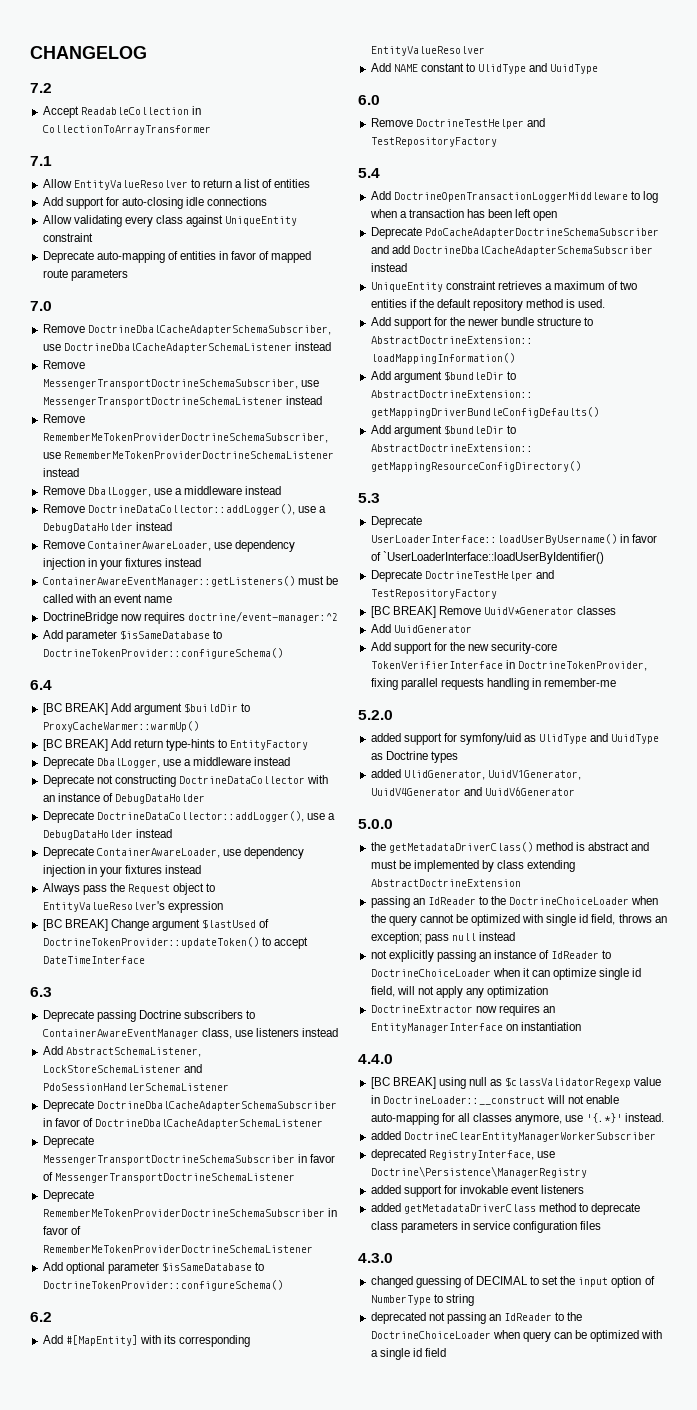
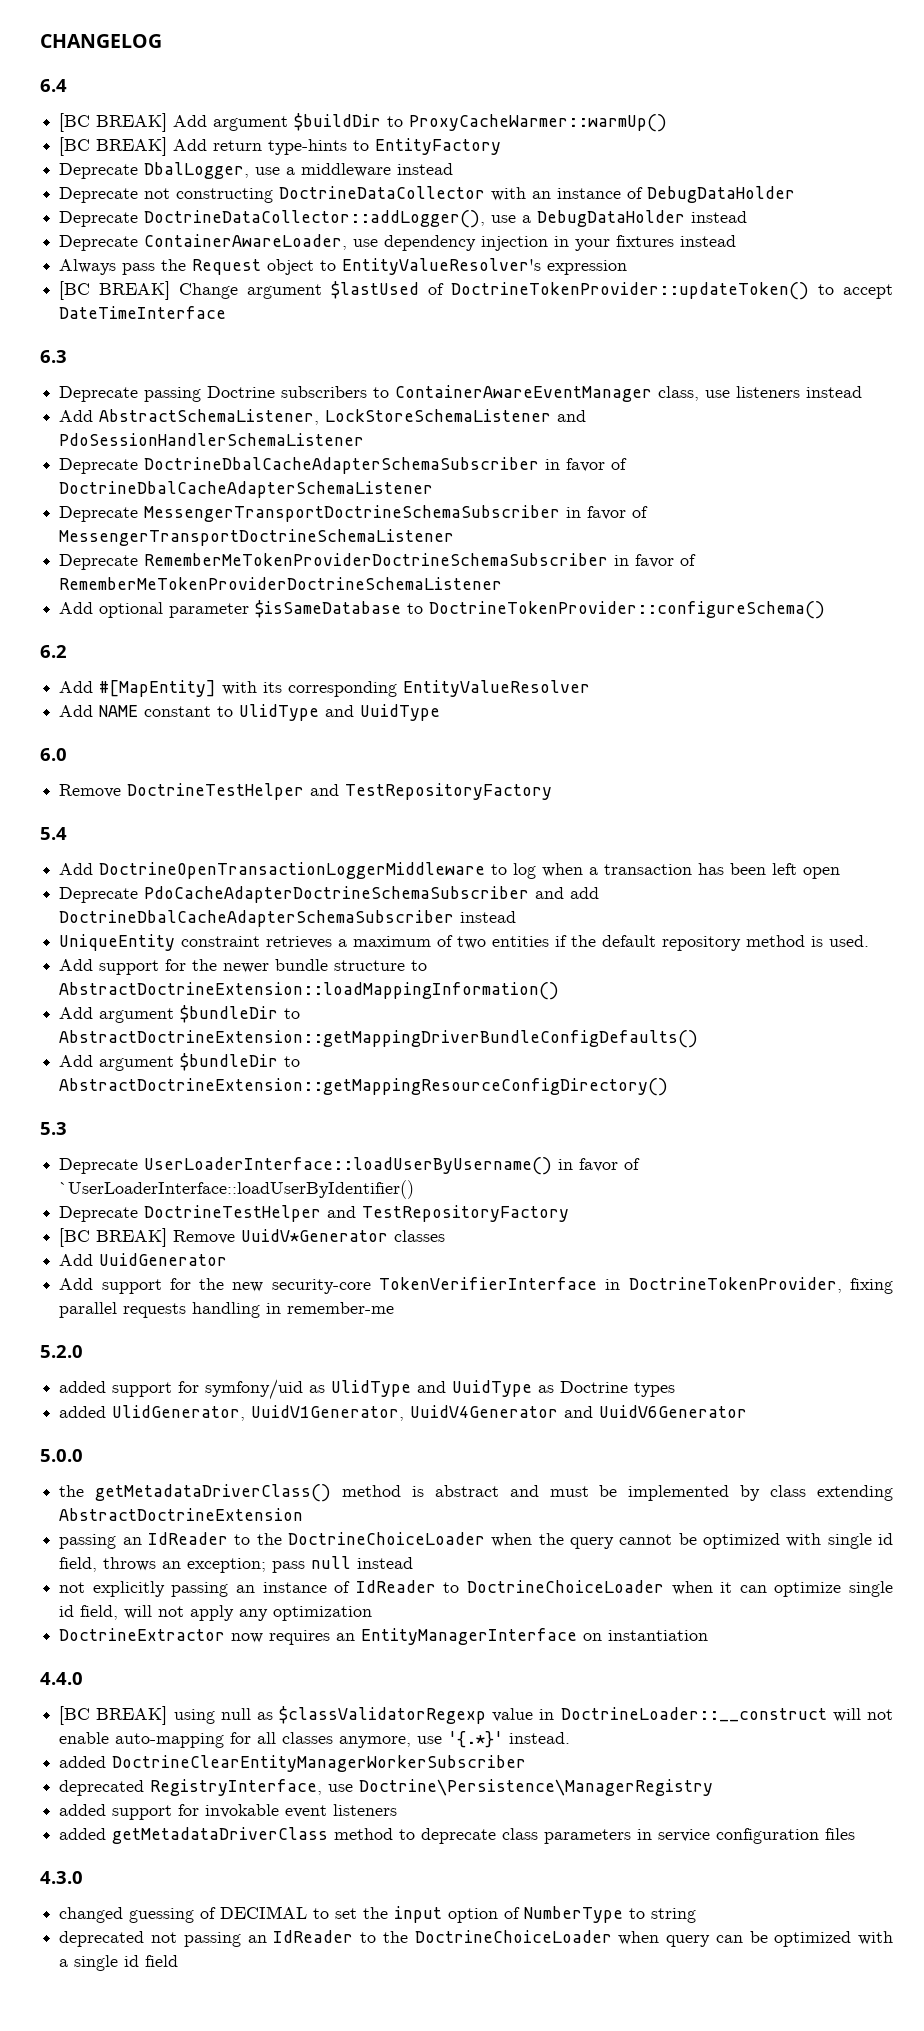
- 7.2
- Accept ReadableCollection in CollectionToArrayTransformer
- 7.1
- Allow EntityValueResolver to return a list of entities
- Add support for auto-closing idle connections
- Allow validating every class against UniqueEntity constraint
- Deprecate auto-mapping of entities in favor of mapped route parameters
- 7.0
- Remove DoctrineDbalCacheAdapterSchemaSubscriber, use DoctrineDbalCacheAdapterSchemaListener instead
- Remove MessengerTransportDoctrineSchemaSubscriber, use MessengerTransportDoctrineSchemaListener instead
- Remove RememberMeTokenProviderDoctrineSchemaSubscriber, use RememberMeTokenProviderDoctrineSchemaListener instead
- Remove DbalLogger, use a middleware instead
- Remove DoctrineDataCollector::addLogger(), use a DebugDataHolder instead
- Remove ContainerAwareLoader, use dependency injection in your fixtures instead
- ContainerAwareEventManager::getListeners() must be called with an event name
- DoctrineBridge now requires doctrine/event-manager:^2
- Add parameter $isSameDatabase to DoctrineTokenProvider::configureSchema()

